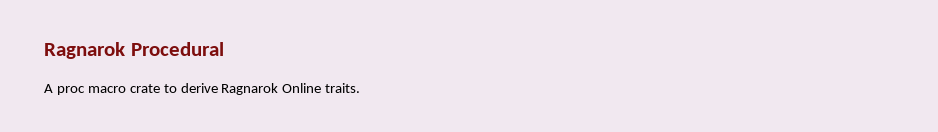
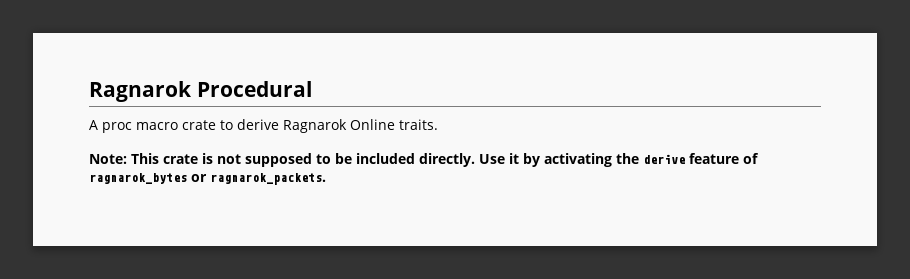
+ Note: This crate is not supposed to be included directly. Use it by activating the derive feature of ragnarok_bytes or ragnarok_packets.

